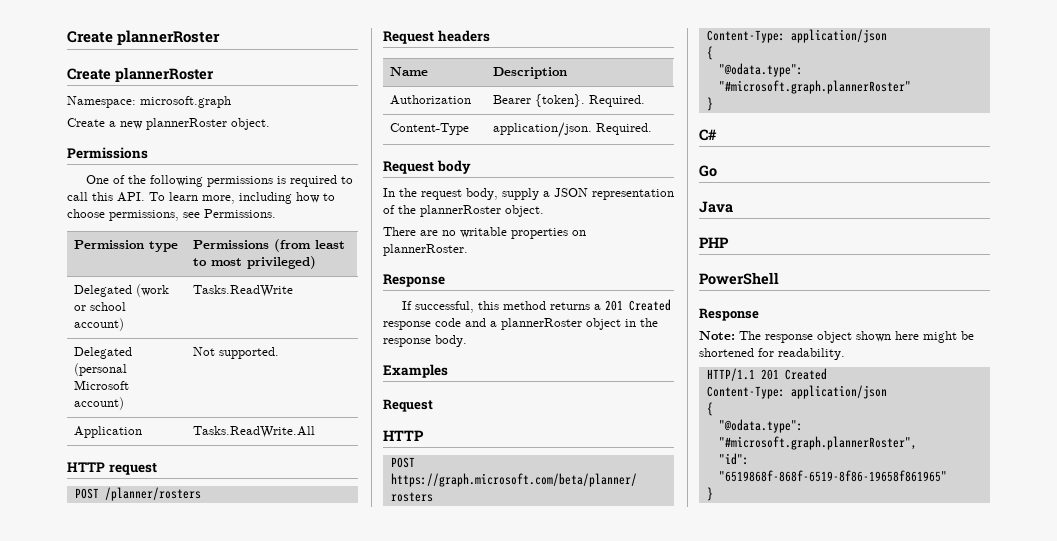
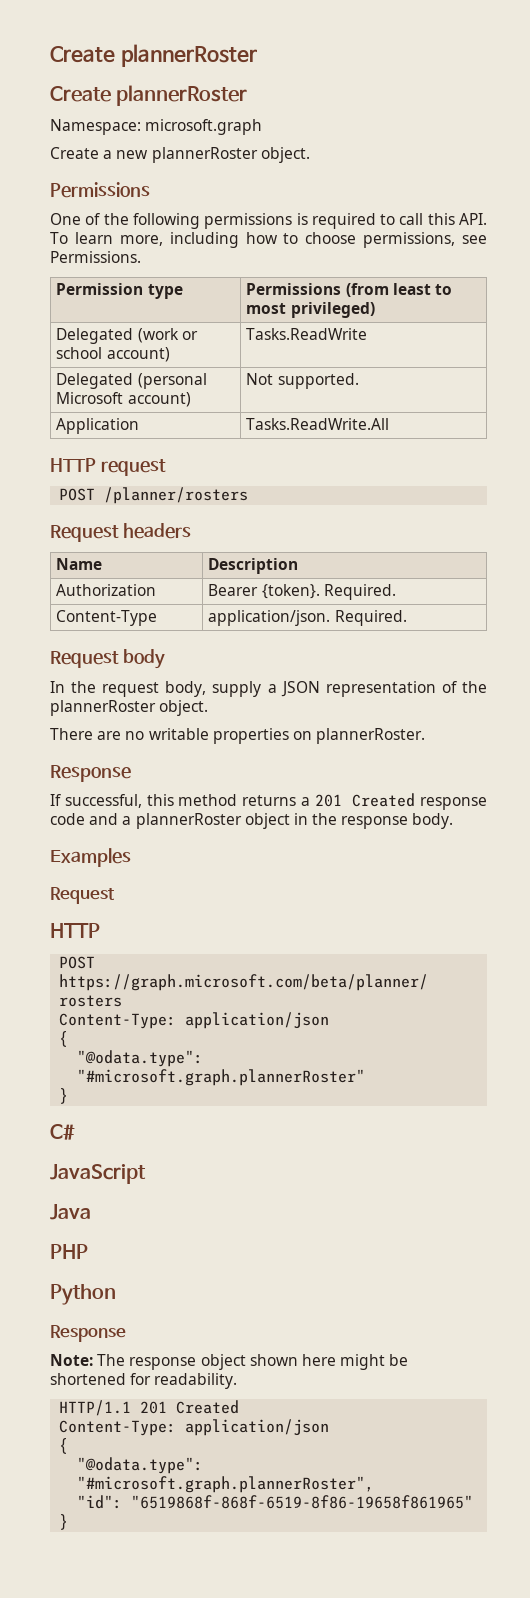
- Go
+ JavaScript
- PowerShell
+ Python

